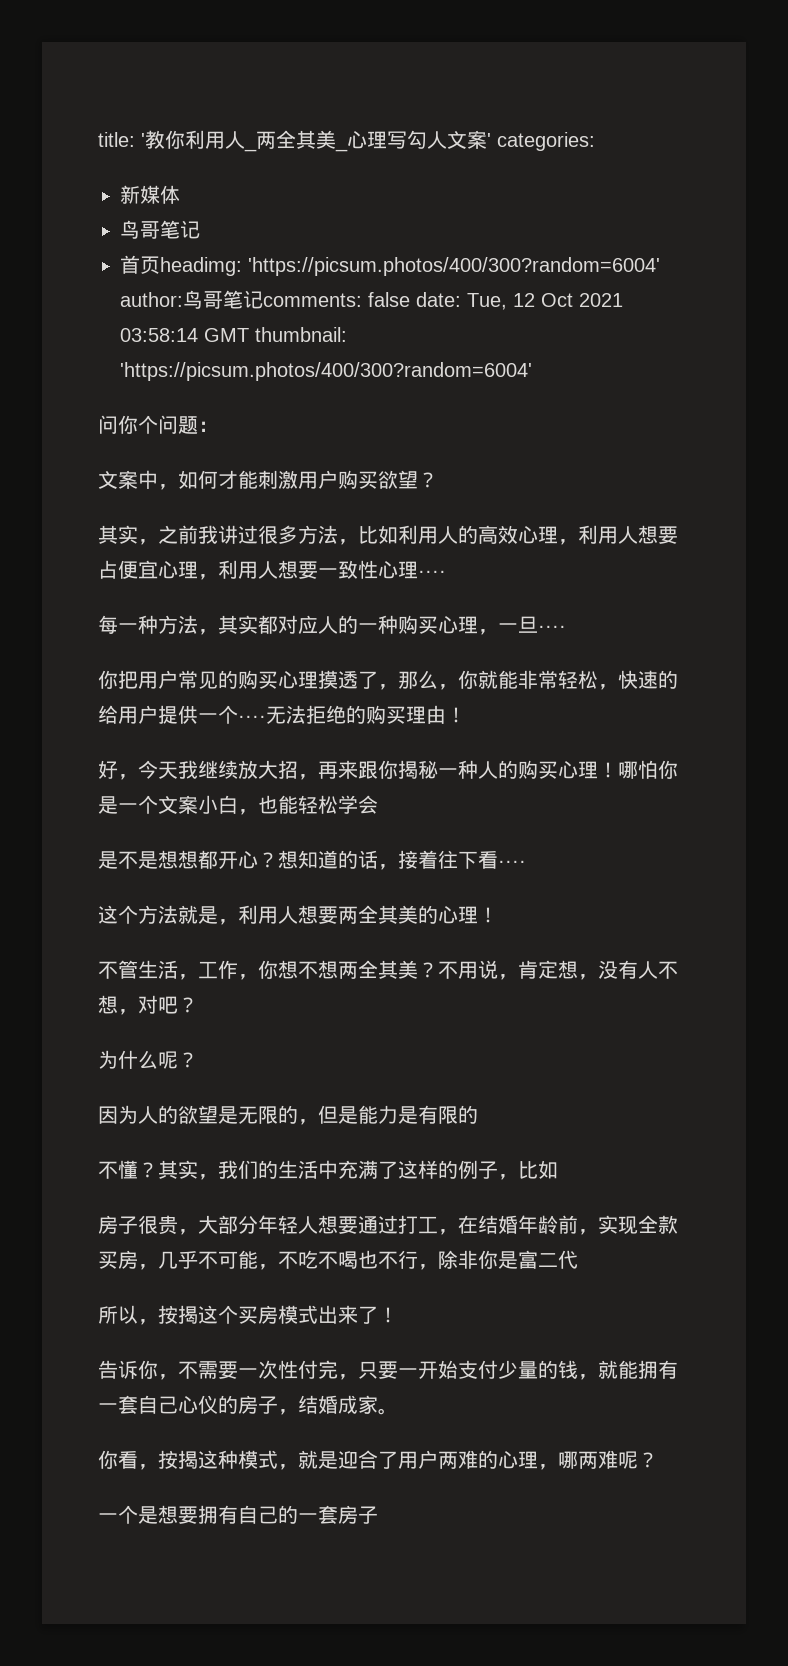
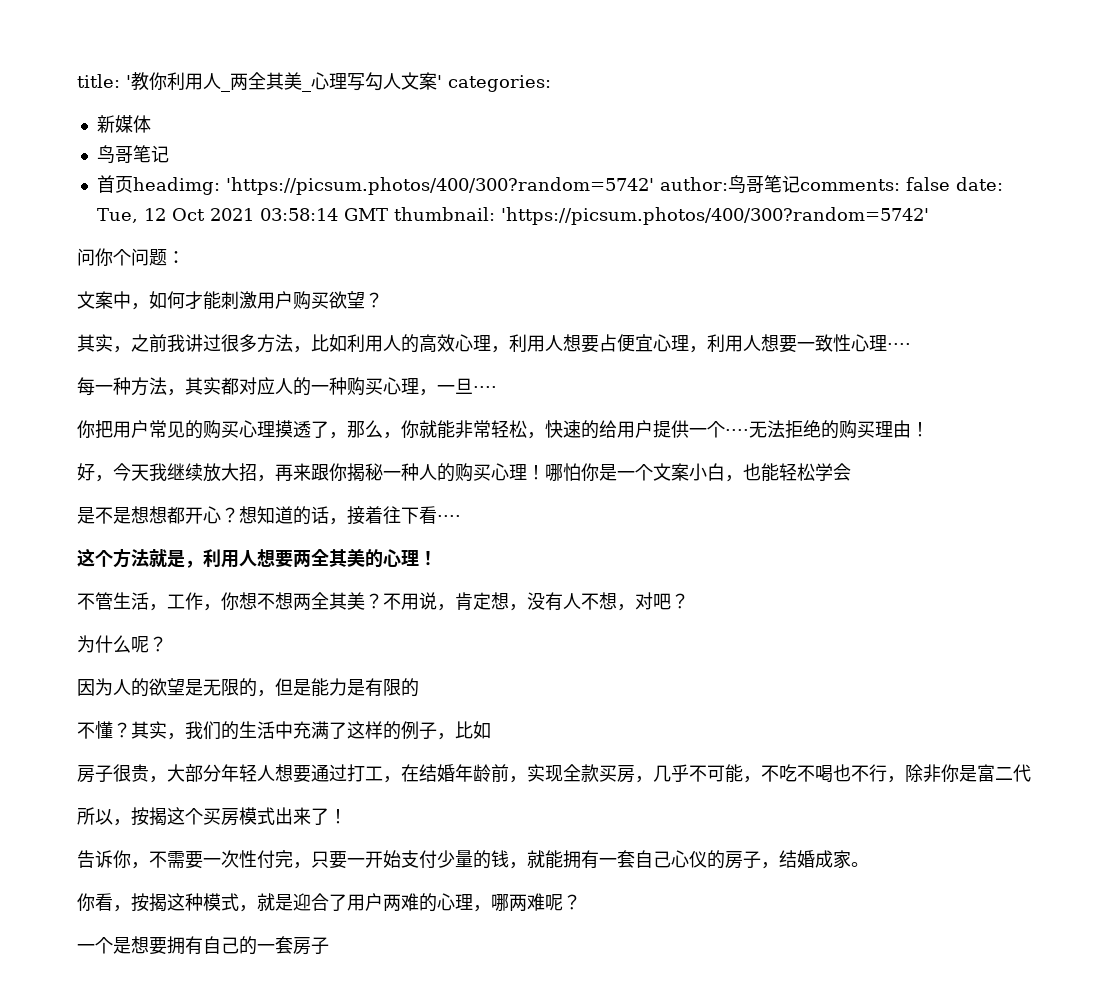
- 首页headimg: 'https://picsum.photos/400/300?random=6004' author:鸟哥笔记comments: false date: Tue, 12 Oct 2021 03:58:14 GMT thumbnail: 'https://picsum.photos/400/300?random=6004'
+ 首页headimg: 'https://picsum.photos/400/300?random=5742' author:鸟哥笔记comments: false date: Tue, 12 Oct 2021 03:58:14 GMT thumbnail: 'https://picsum.photos/400/300?random=5742'

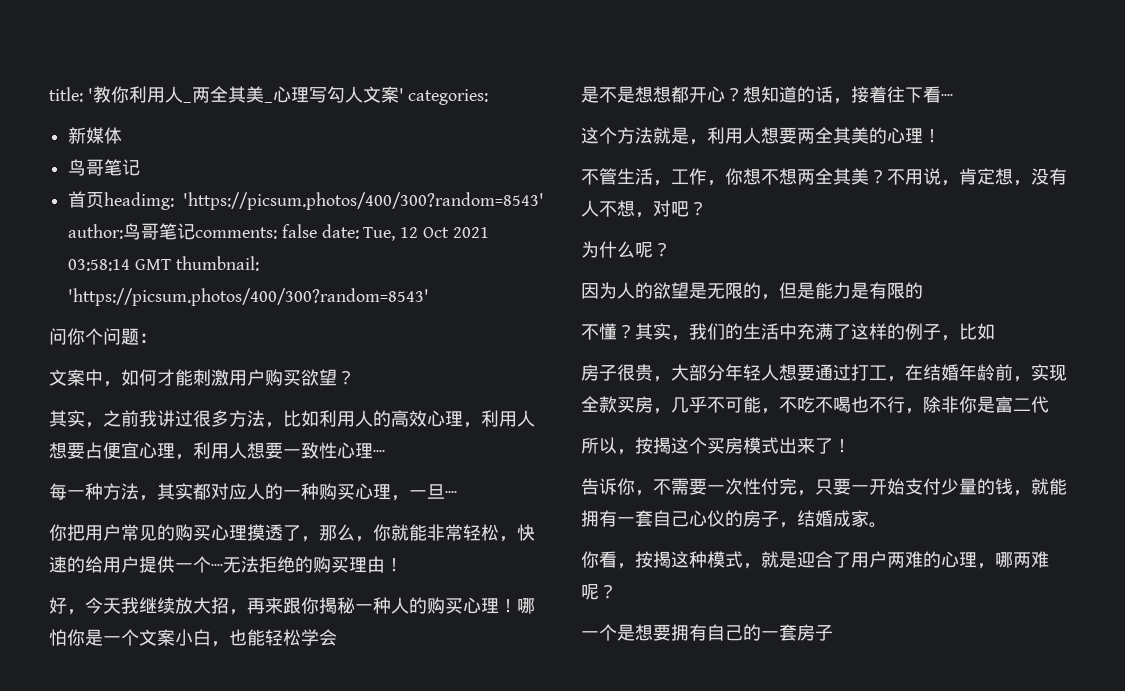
- 首页headimg: 'https://picsum.photos/400/300?random=5742' author:鸟哥笔记comments: false date: Tue, 12 Oct 2021 03:58:14 GMT thumbnail: 'https://picsum.photos/400/300?random=5742'
+ 首页headimg: 'https://picsum.photos/400/300?random=8543' author:鸟哥笔记comments: false date: Tue, 12 Oct 2021 03:58:14 GMT thumbnail: 'https://picsum.photos/400/300?random=8543'

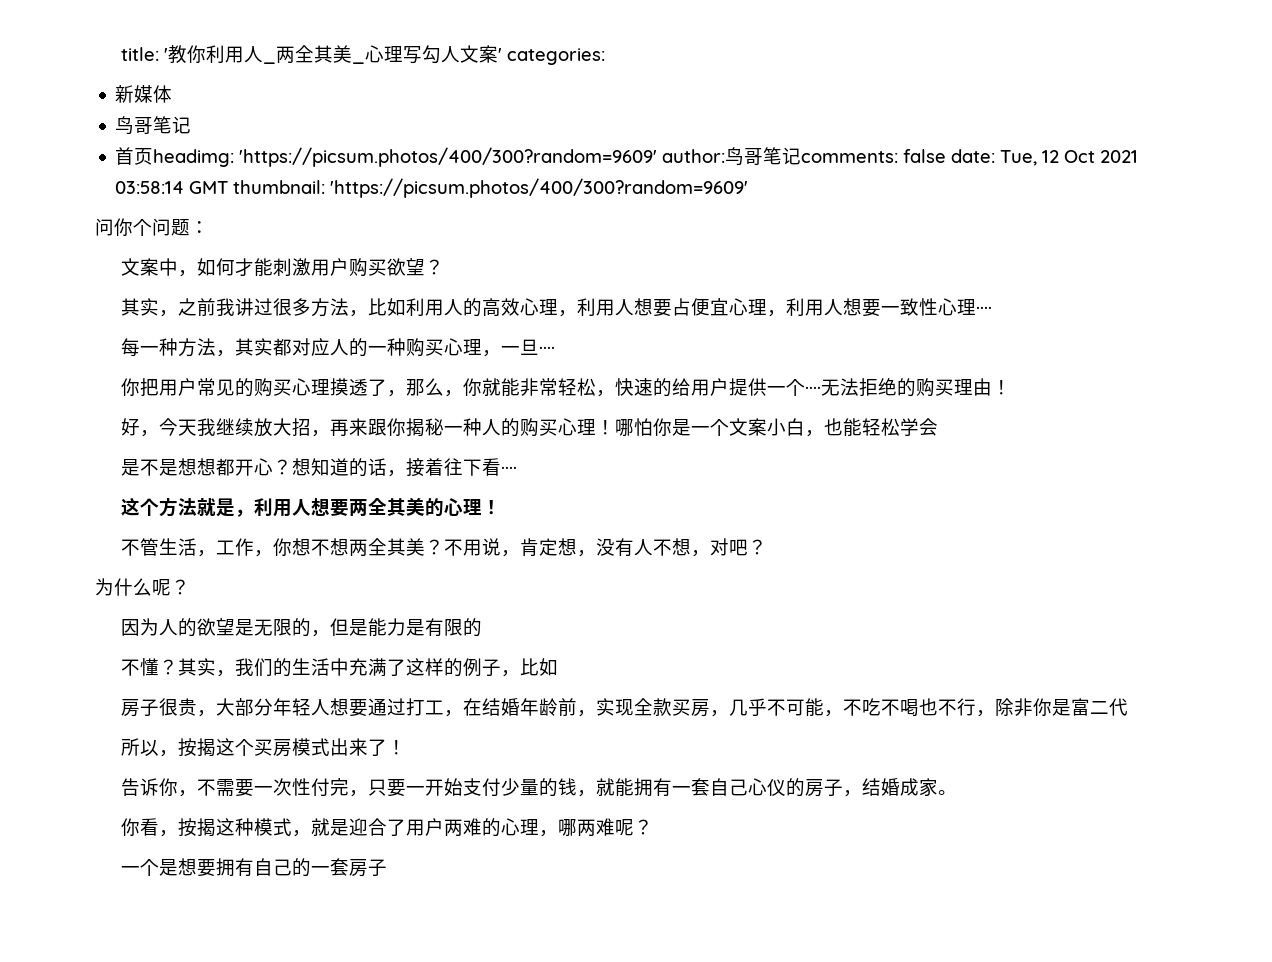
- 首页headimg: 'https://picsum.photos/400/300?random=8543' author:鸟哥笔记comments: false date: Tue, 12 Oct 2021 03:58:14 GMT thumbnail: 'https://picsum.photos/400/300?random=8543'
+ 首页headimg: 'https://picsum.photos/400/300?random=9609' author:鸟哥笔记comments: false date: Tue, 12 Oct 2021 03:58:14 GMT thumbnail: 'https://picsum.photos/400/300?random=9609'

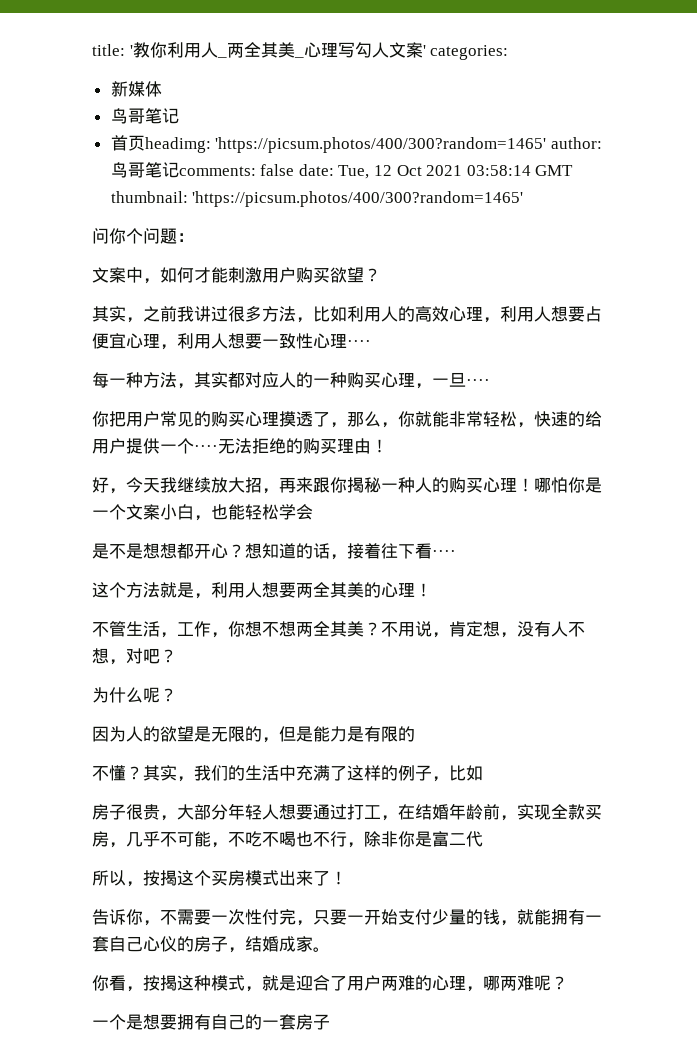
- 首页headimg: 'https://picsum.photos/400/300?random=9609' author:鸟哥笔记comments: false date: Tue, 12 Oct 2021 03:58:14 GMT thumbnail: 'https://picsum.photos/400/300?random=9609'
+ 首页headimg: 'https://picsum.photos/400/300?random=1465' author:鸟哥笔记comments: false date: Tue, 12 Oct 2021 03:58:14 GMT thumbnail: 'https://picsum.photos/400/300?random=1465'

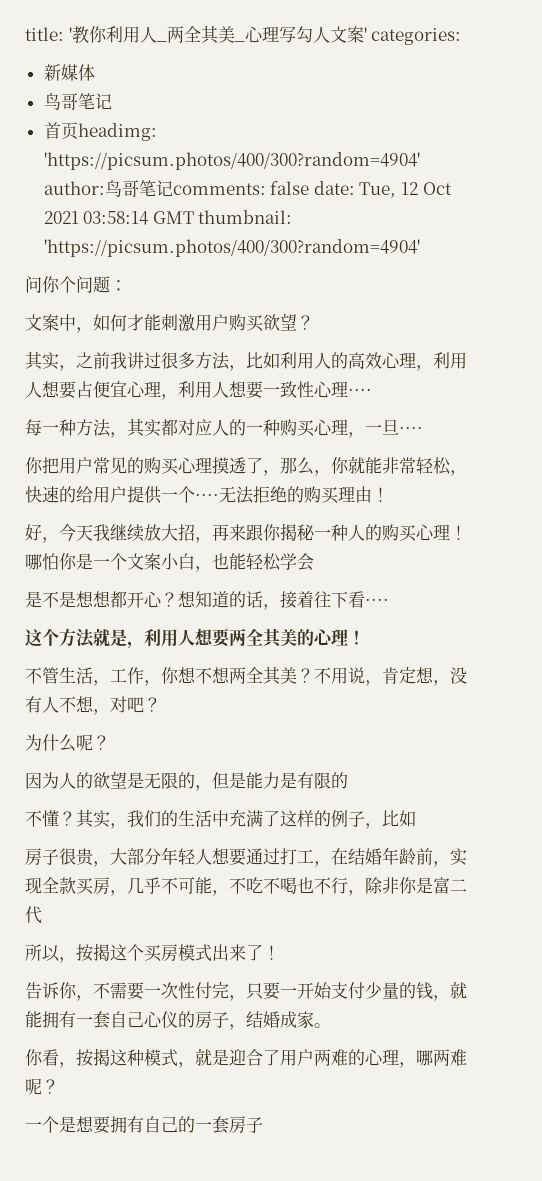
- 首页headimg: 'https://picsum.photos/400/300?random=1465' author:鸟哥笔记comments: false date: Tue, 12 Oct 2021 03:58:14 GMT thumbnail: 'https://picsum.photos/400/300?random=1465'
+ 首页headimg: 'https://picsum.photos/400/300?random=4904' author:鸟哥笔记comments: false date: Tue, 12 Oct 2021 03:58:14 GMT thumbnail: 'https://picsum.photos/400/300?random=4904'

